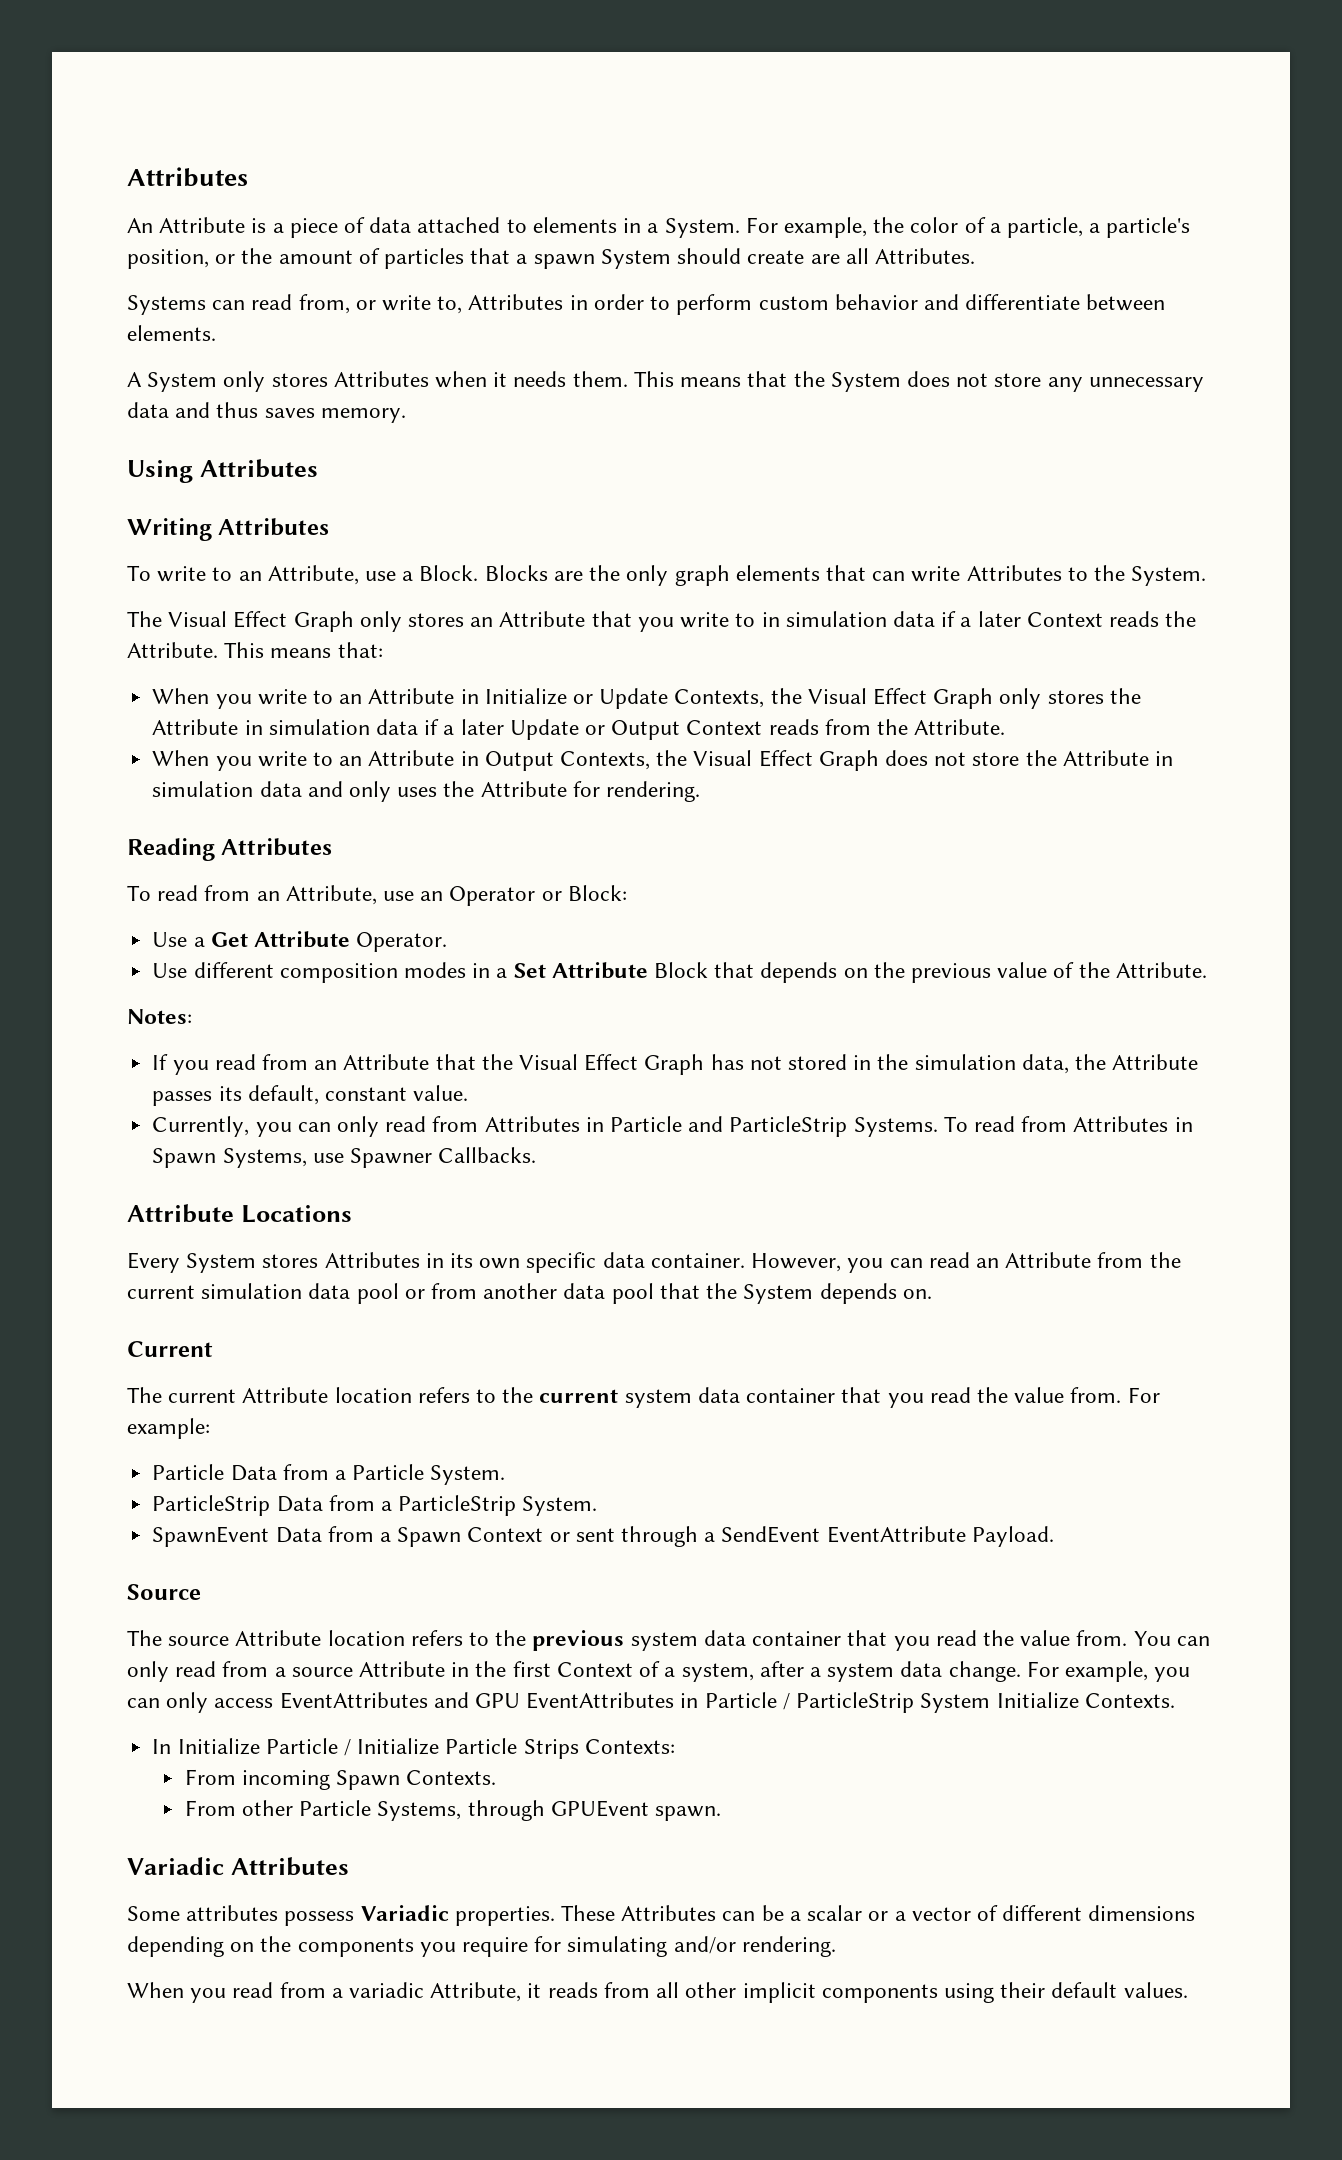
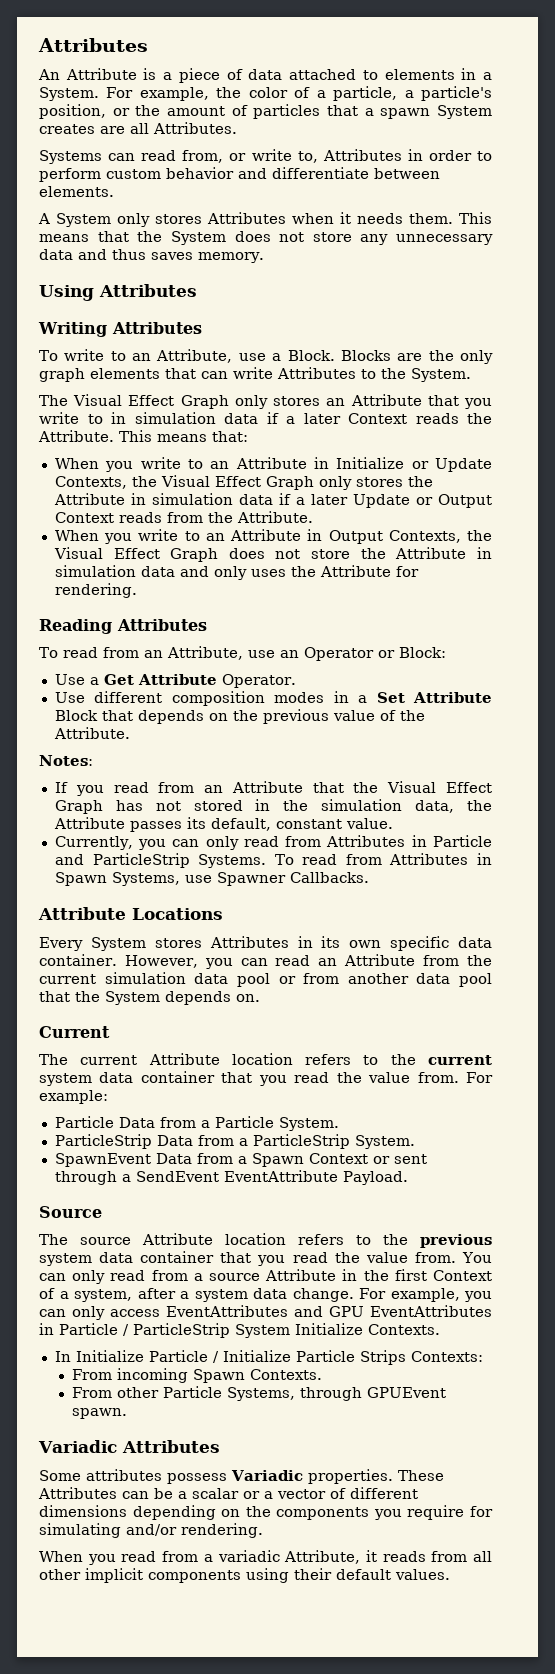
- For example, the color of a particle, a particle's position, or the amount of particles that a spawn System should create are all Attributes.
+ For example, the color of a particle, a particle's position, or the amount of particles that a spawn System creates are all Attributes.

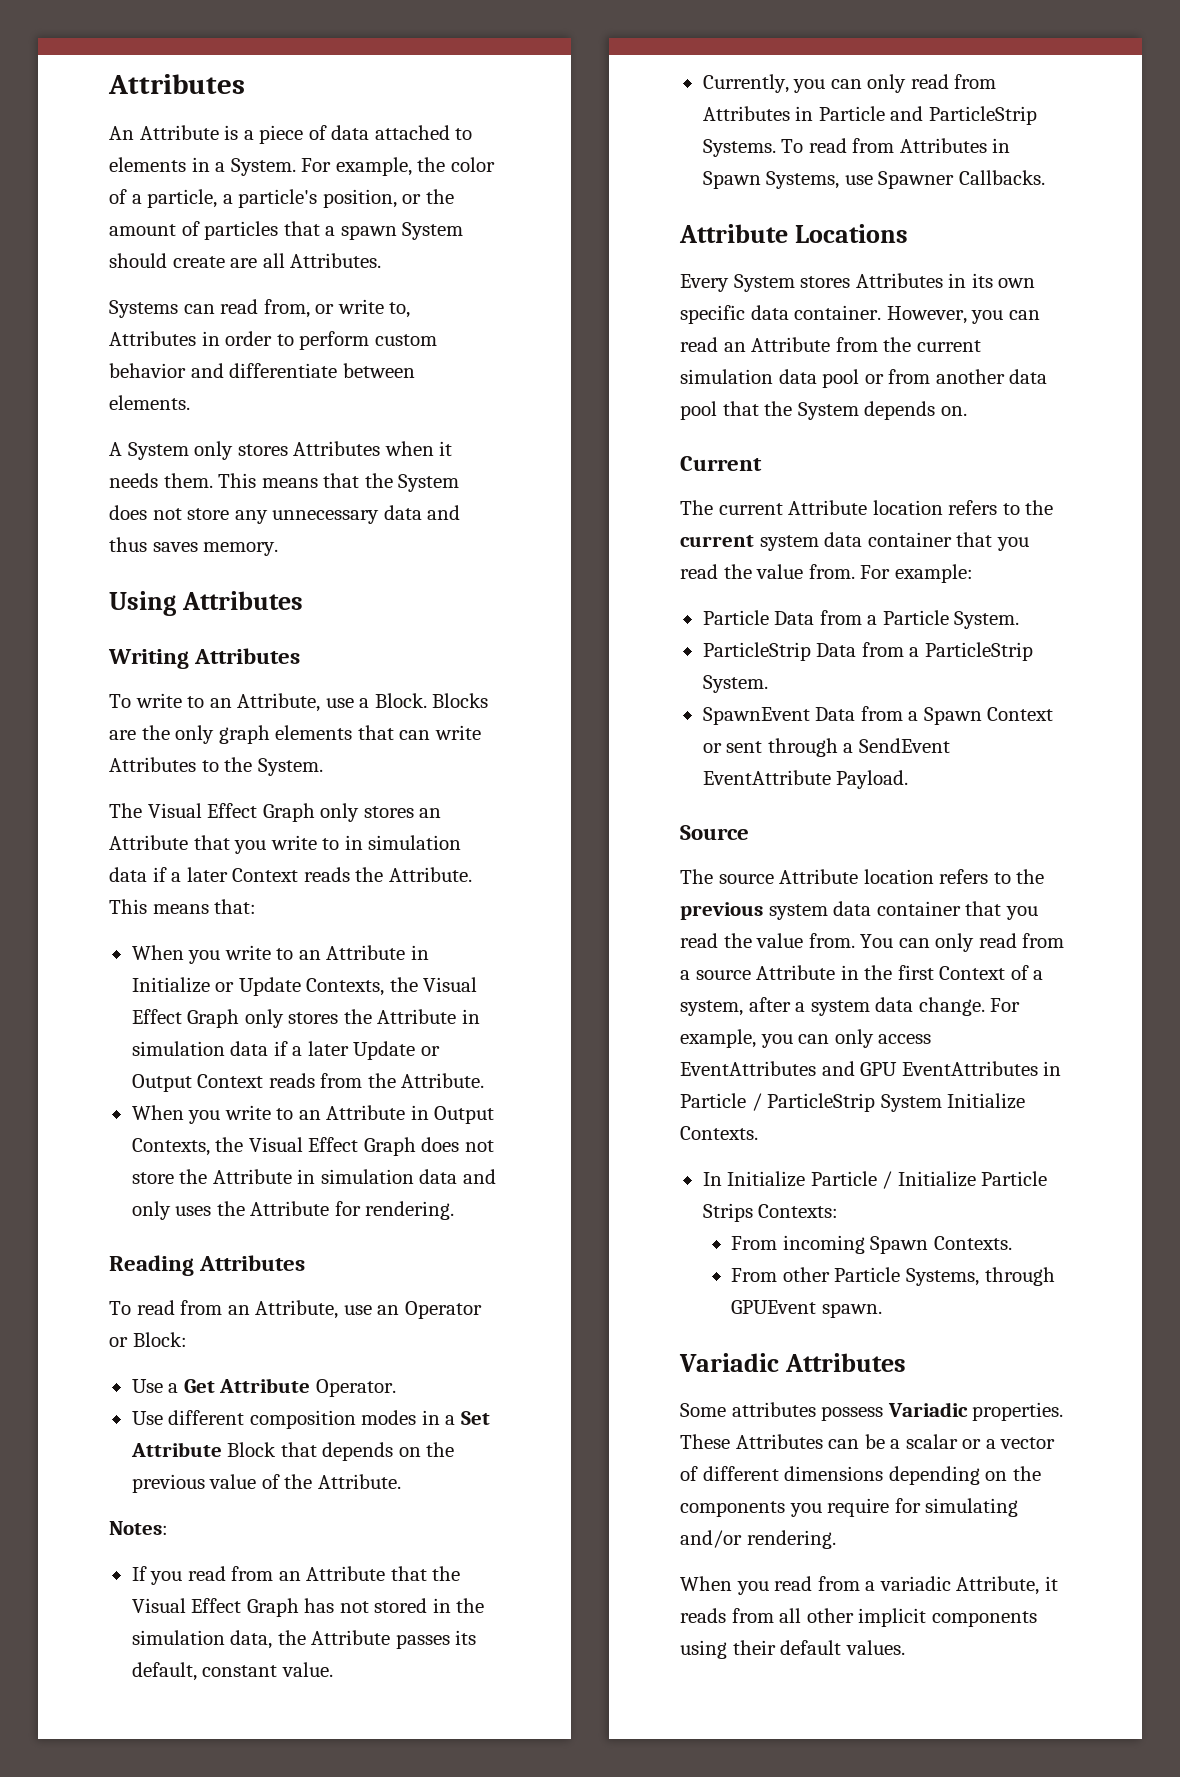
- For example, the color of a particle, a particle's position, or the amount of particles that a spawn System creates are all Attributes.
+ For example, the color of a particle, a particle's position, or the amount of particles that a spawn System should create are all Attributes.

